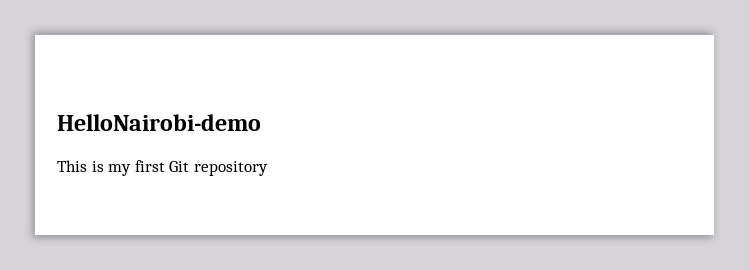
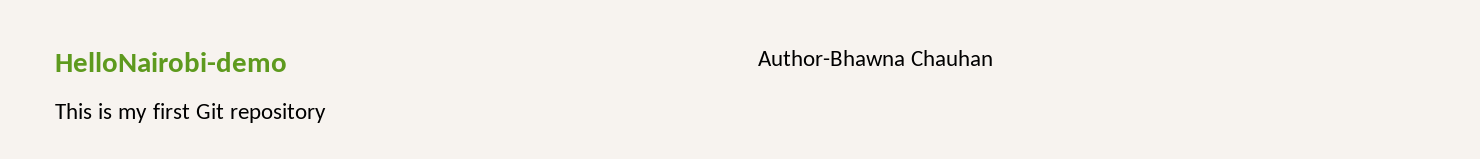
+ Author-Bhawna Chauhan

